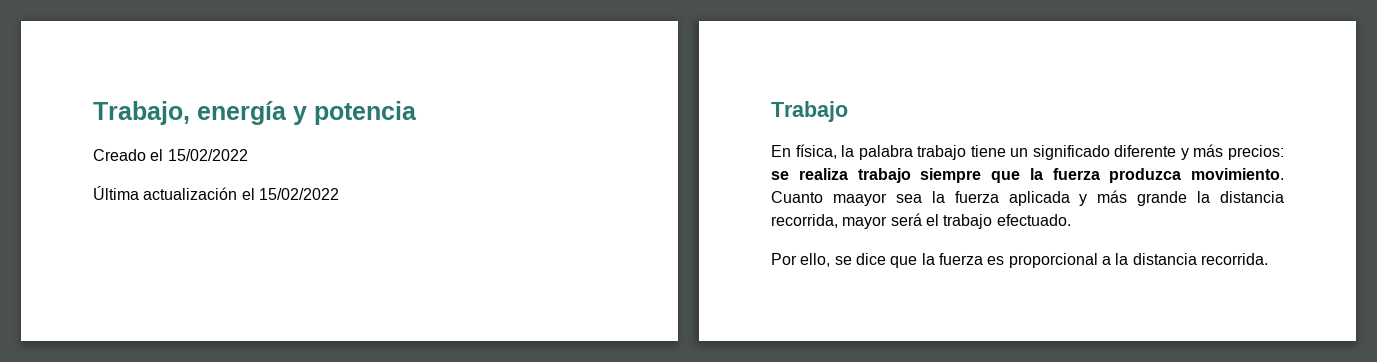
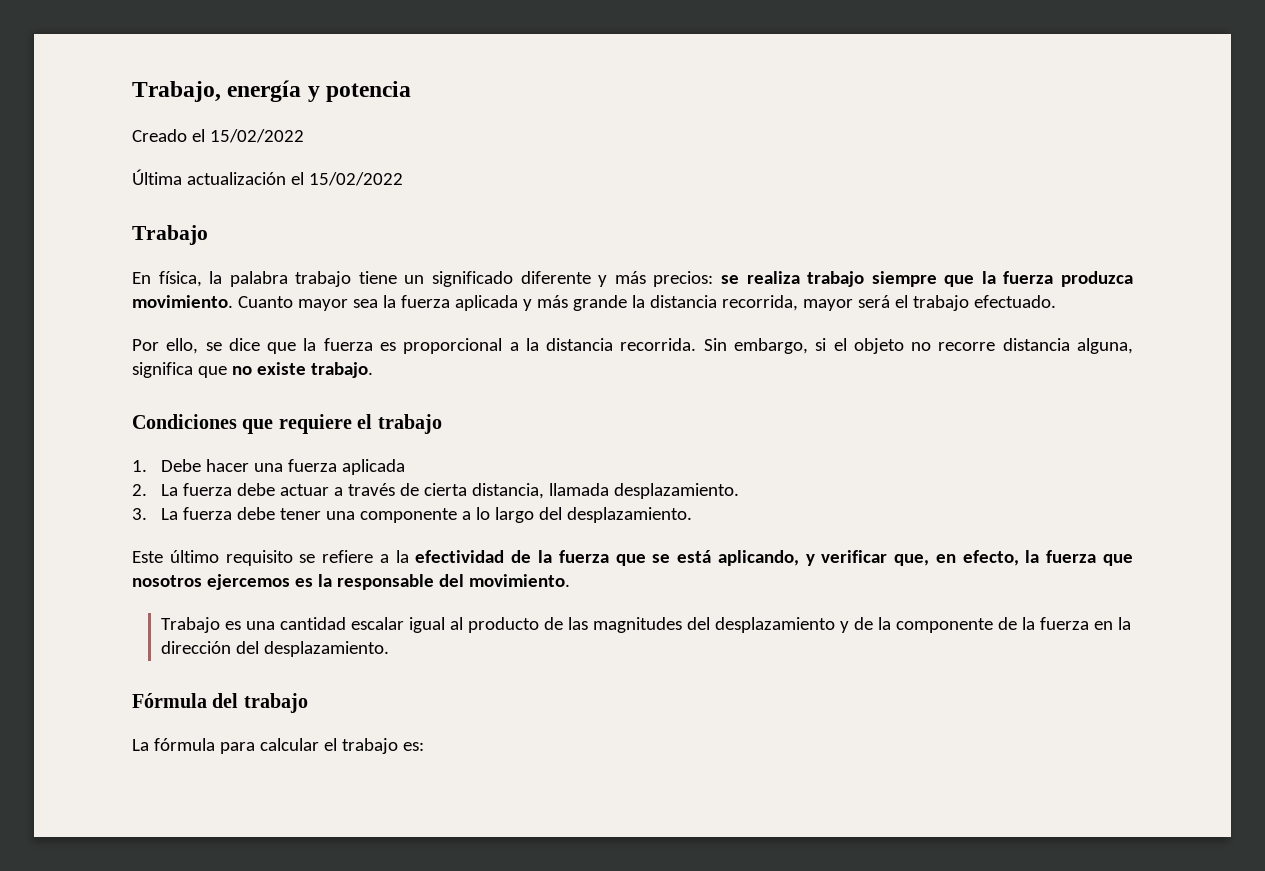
- Cuanto maayor sea la fuerza aplicada y más grande la distancia recorrida, mayor será el trabajo efectuado.
+ Cuanto mayor sea la fuerza aplicada y más grande la distancia recorrida, mayor será el trabajo efectuado.
+ Sin embargo, si el objeto no recorre distancia alguna, significa que no existe trabajo.
+ Condiciones que requiere el trabajo
+ 1. Debe hacer una fuerza aplicada
+ 2. La fuerza debe actuar a través de cierta distancia, llamada desplazamiento.
+ 3. La fuerza debe tener una componente a lo largo del desplazamiento.
+ Este último requisito se refiere a la efectividad de la fuerza que se está aplicando, y verificar que, en efecto, la fuerza que nosotros ejercemos es la responsable del movimiento.
+ Trabajo es una cantidad escalar igual al producto de las magnitudes del desplazamiento y de la componente de la fuerza en la dirección del desplazamiento.
+ Fórmula del trabajo
+ La fórmula para calcular el trabajo es:

